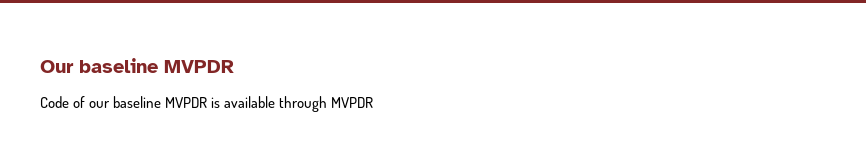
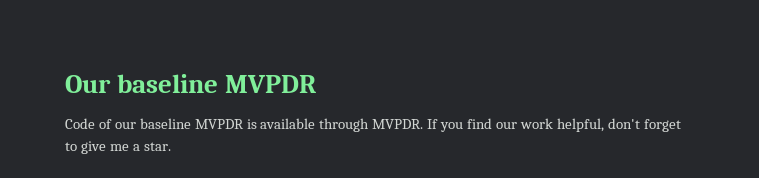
- Code of our baseline MVPDR is available through MVPDR
+ Code of our baseline MVPDR is available through MVPDR. If you find our work helpful, don't forget to give me a star.

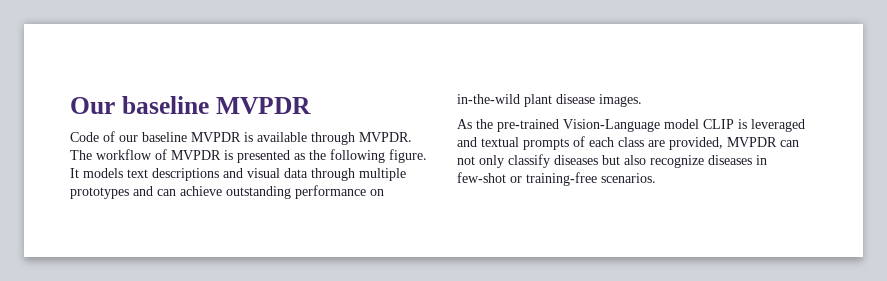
- If you find our work helpful, don't forget to give me a star.
+ The workflow of MVPDR is presented as the following figure. It models text descriptions and visual data through multiple prototypes and can achieve outstanding performance on in-the-wild plant disease images.
+ As the pre-trained Vision-Language model CLIP is leveraged and textual prompts of each class are provided, MVPDR can not only classify diseases but also recognize diseases in few-shot or training-free scenarios.

